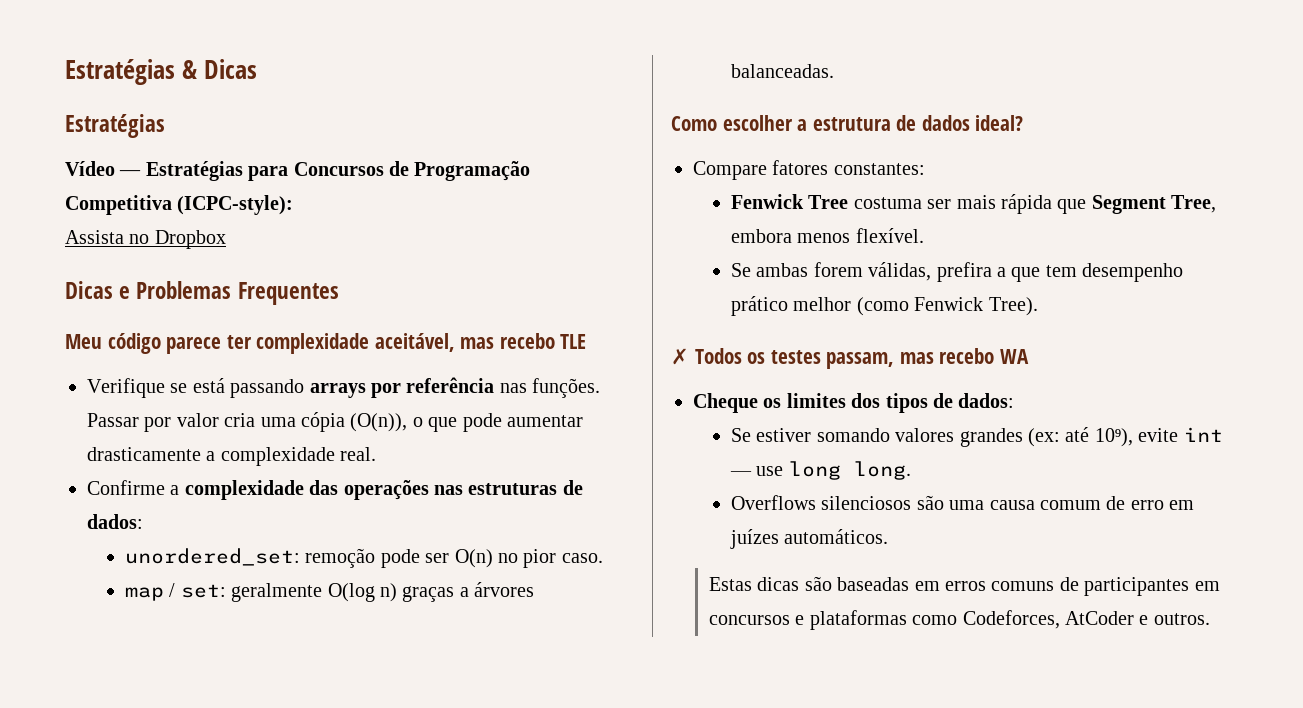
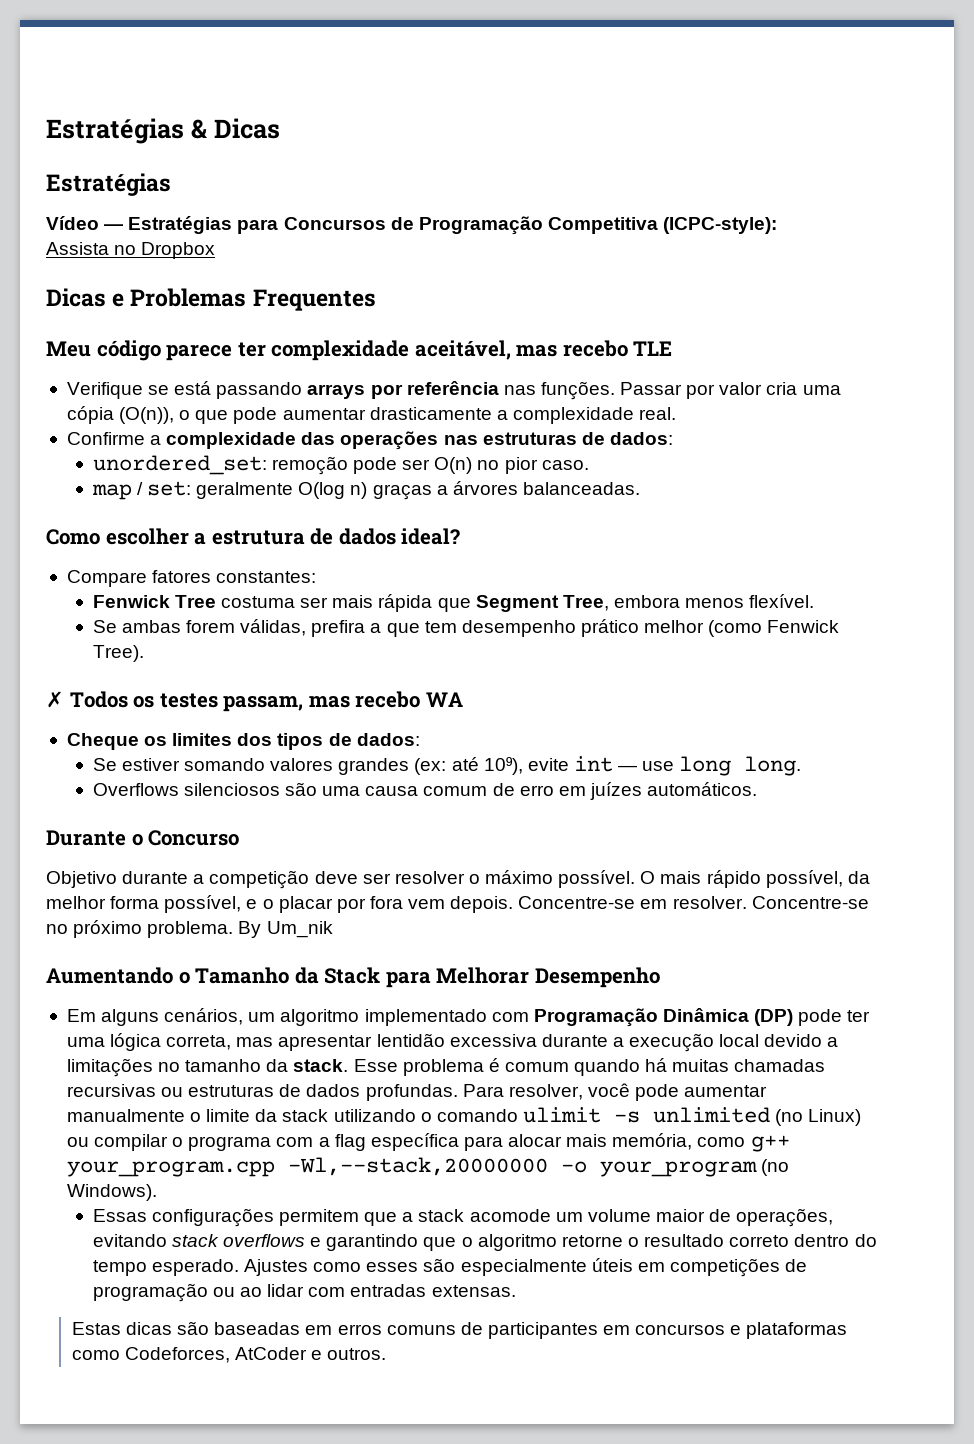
+ Durante o Concurso
+ Objetivo durante a competição deve ser resolver o máximo possível. O mais rápido possível, da melhor forma possível, e o placar por fora vem depois. Concentre-se em resolver. Concentre-se no próximo problema. By Um_nik
+ Aumentando o Tamanho da Stack para Melhorar Desempenho
+ Em alguns cenários, um algoritmo implementado com Programação Dinâmica (DP) pode ter uma lógica correta, mas apresentar lentidão excessiva durante a execução local devido a limitações no tamanho da stack. Esse problema é comum quando há muitas chamadas recursivas ou estruturas de dados profundas. Para resolver, você pode aumentar manualmente o limite da stack utilizando o comando ulimit -s unlimited (no Linux) ou compilar o programa com a flag específica para alocar mais memória, como g++ your_program.cpp -Wl,--stack,20000000 -o your_program (no Windows).
+ Essas configurações permitem que a stack acomode um volume maior de operações, evitando stack overflows e garantindo que o algoritmo retorne o resultado correto dentro do tempo esperado. Ajustes como esses são especialmente úteis em competições de programação ou ao lidar com entradas extensas.

